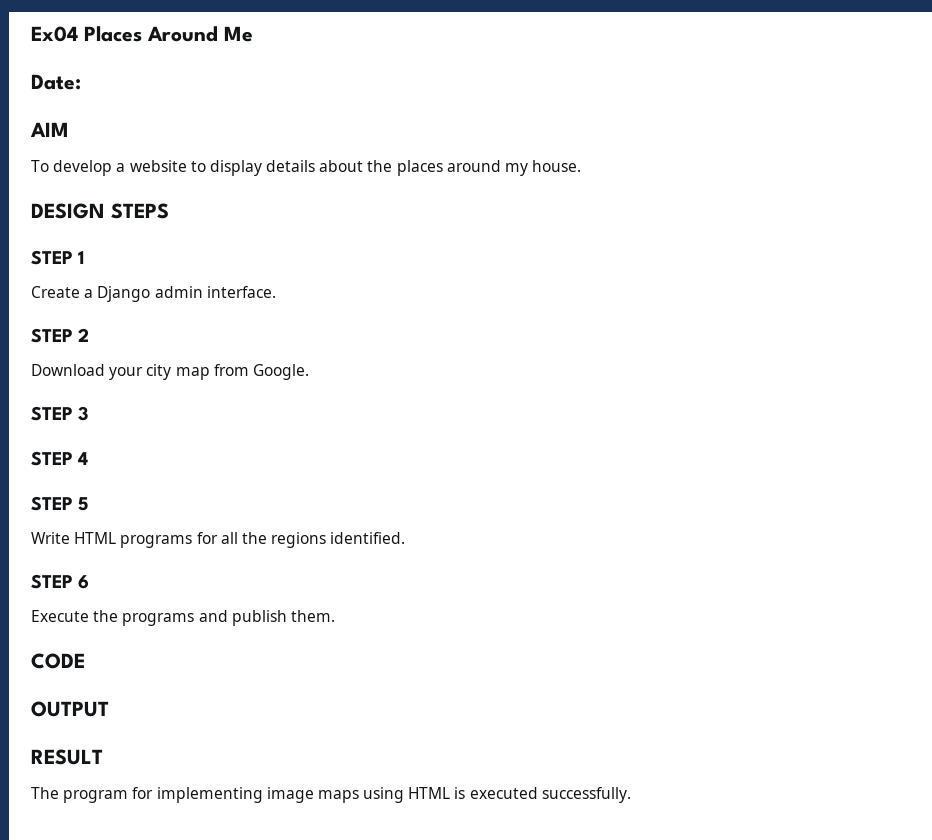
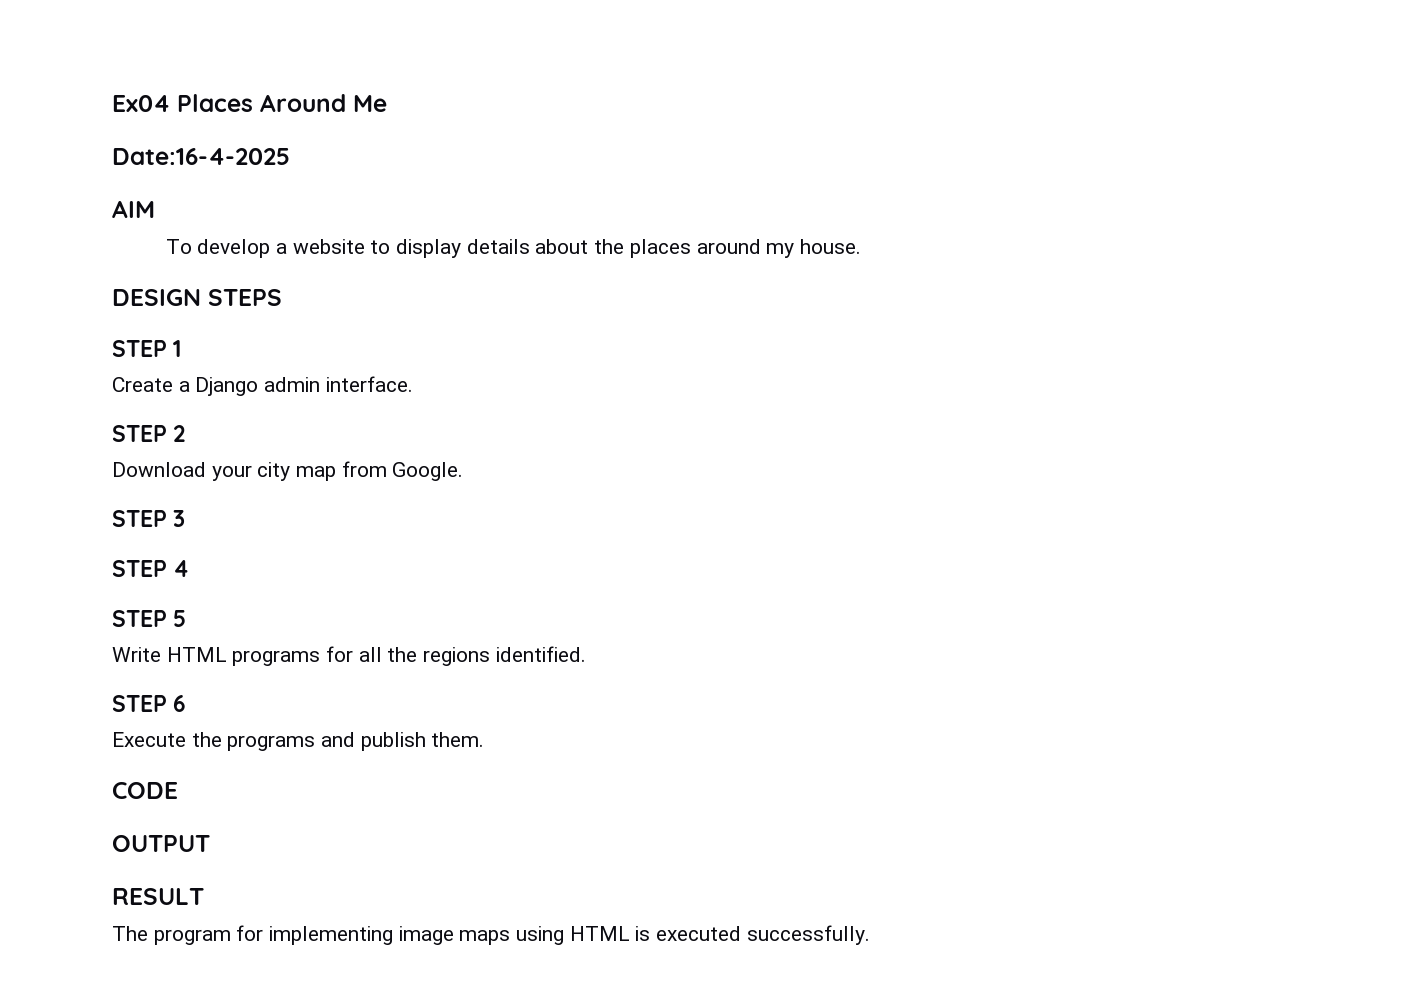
- Date:
+ Date:16-4-2025

